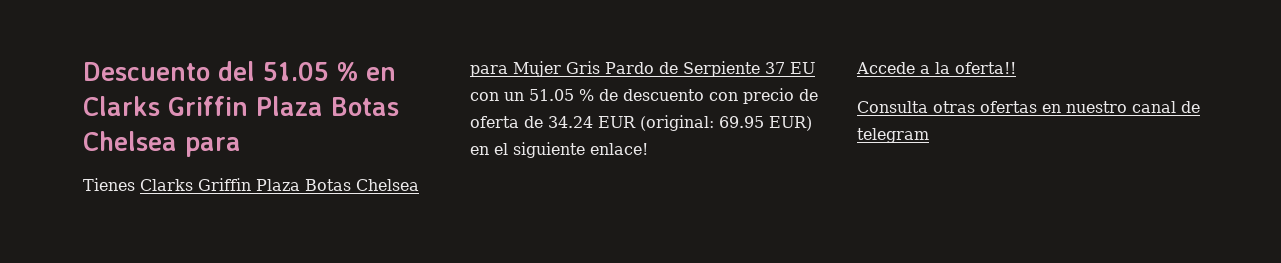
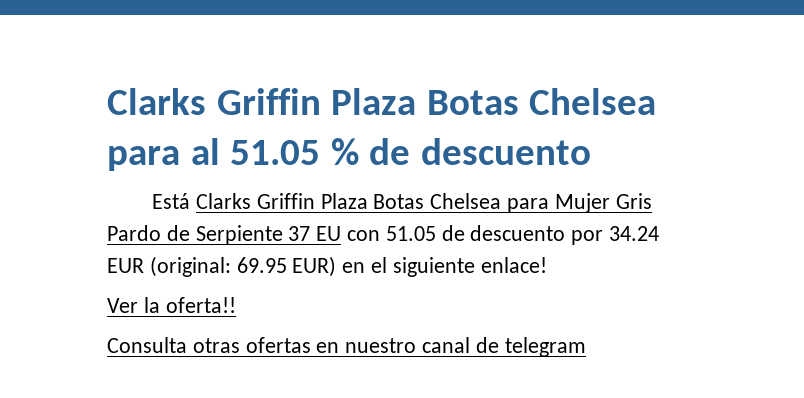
- Descuento del 51.05 % en Clarks Griffin Plaza Botas Chelsea para
- Tienes Clarks Griffin Plaza Botas Chelsea para Mujer Gris Pardo de Serpiente 37 EU con un 51.05 % de descuento con precio de oferta de 34.24 EUR (original: 69.95 EUR) en el siguiente enlace!
+ Clarks Griffin Plaza Botas Chelsea para al 51.05 % de descuento
+ Está Clarks Griffin Plaza Botas Chelsea para Mujer Gris Pardo de Serpiente 37 EU con 51.05 de descuento por 34.24 EUR (original: 69.95 EUR) en el siguiente enlace!
- Accede a la oferta!!
+ Ver la oferta!!

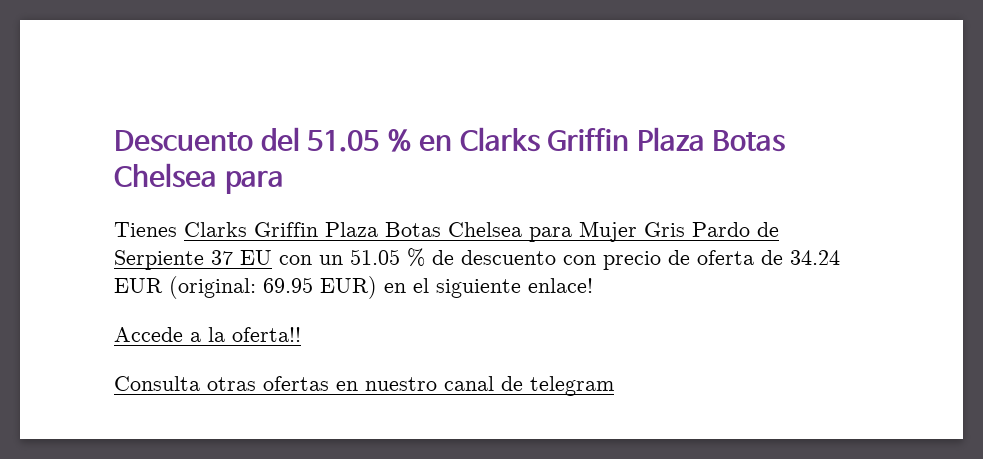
- Clarks Griffin Plaza Botas Chelsea para al 51.05 % de descuento
- Está Clarks Griffin Plaza Botas Chelsea para Mujer Gris Pardo de Serpiente 37 EU con 51.05 de descuento por 34.24 EUR (original: 69.95 EUR) en el siguiente enlace!
+ Descuento del 51.05 % en Clarks Griffin Plaza Botas Chelsea para
+ Tienes Clarks Griffin Plaza Botas Chelsea para Mujer Gris Pardo de Serpiente 37 EU con un 51.05 % de descuento con precio de oferta de 34.24 EUR (original: 69.95 EUR) en el siguiente enlace!
- Ver la oferta!!
+ Accede a la oferta!!

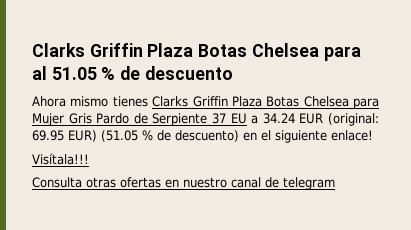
- Descuento del 51.05 % en Clarks Griffin Plaza Botas Chelsea para
- Tienes Clarks Griffin Plaza Botas Chelsea para Mujer Gris Pardo de Serpiente 37 EU con un 51.05 % de descuento con precio de oferta de 34.24 EUR (original: 69.95 EUR) en el siguiente enlace!
+ Clarks Griffin Plaza Botas Chelsea para al 51.05 % de descuento
+ Ahora mismo tienes Clarks Griffin Plaza Botas Chelsea para Mujer Gris Pardo de Serpiente 37 EU a 34.24 EUR (original: 69.95 EUR) (51.05 % de descuento) en el siguiente enlace!
- Accede a la oferta!!
+ Visítala!!!

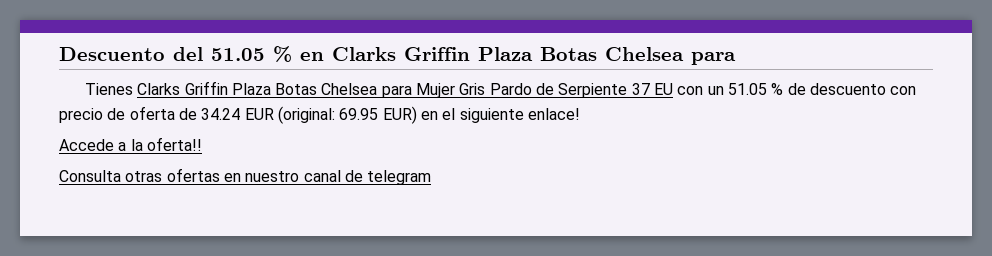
- Clarks Griffin Plaza Botas Chelsea para al 51.05 % de descuento
- Ahora mismo tienes Clarks Griffin Plaza Botas Chelsea para Mujer Gris Pardo de Serpiente 37 EU a 34.24 EUR (original: 69.95 EUR) (51.05 % de descuento) en el siguiente enlace!
+ Descuento del 51.05 % en Clarks Griffin Plaza Botas Chelsea para
+ Tienes Clarks Griffin Plaza Botas Chelsea para Mujer Gris Pardo de Serpiente 37 EU con un 51.05 % de descuento con precio de oferta de 34.24 EUR (original: 69.95 EUR) en el siguiente enlace!
- Visítala!!!
+ Accede a la oferta!!

